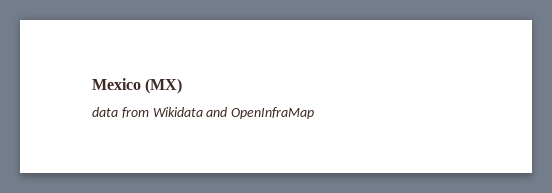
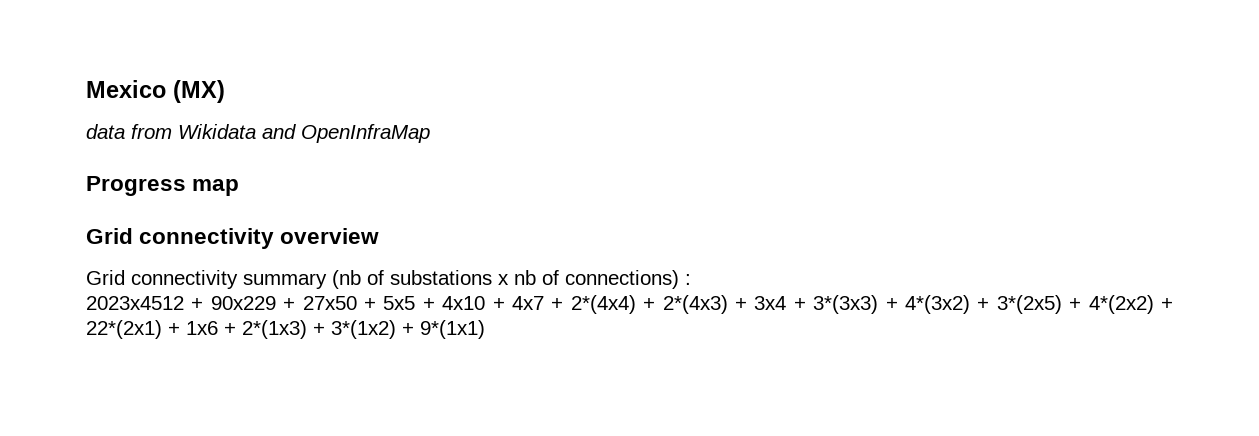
+ Progress map
+ Grid connectivity overview
+ Grid connectivity summary (nb of substations x nb of connections) :
+ 2023x4512 + 90x229 + 27x50 + 5x5 + 4x10 + 4x7 + 2*(4x4) + 2*(4x3) + 3x4 + 3*(3x3) + 4*(3x2) + 3*(2x5) + 4*(2x2) + 22*(2x1) + 1x6 + 2*(1x3) + 3*(1x2) + 9*(1x1)

